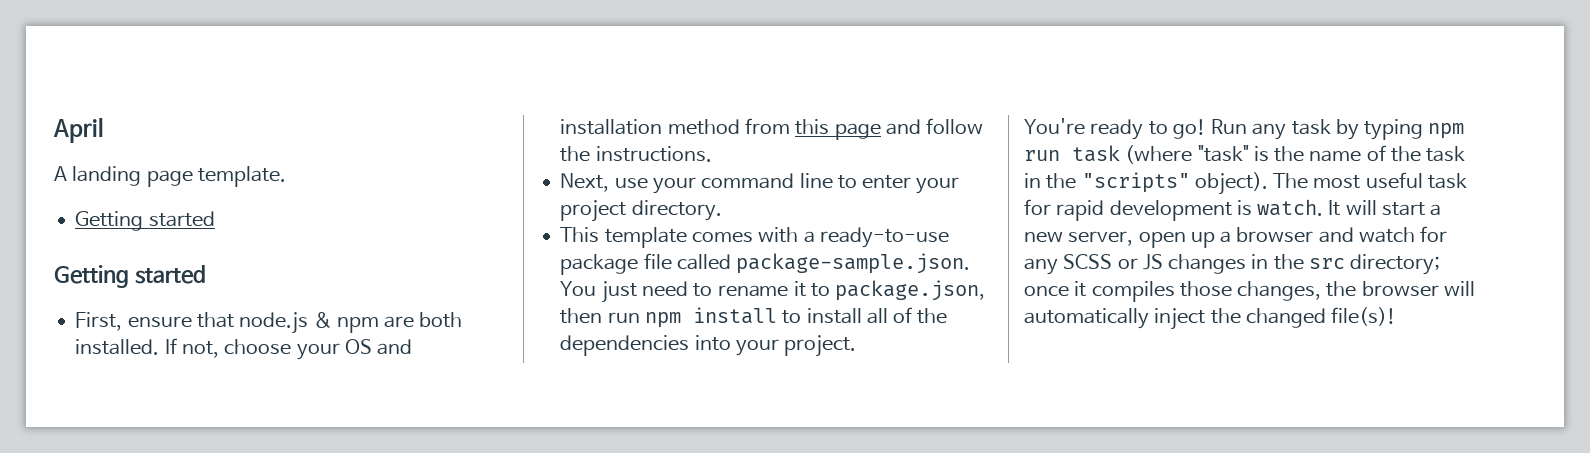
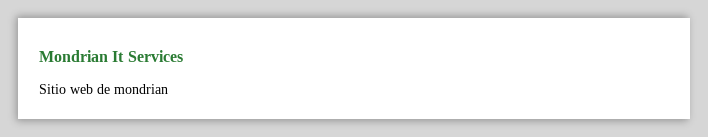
- April
- A landing page template.
- Getting started
- Getting started
- First, ensure that node.js & npm are both installed. If not, choose your OS and installation method from this page and follow the instructions.
- Next, use your command line to enter your project directory.
- This template comes with a ready-to-use package file called package-sample.json. You just need to rename it to package.json, then run npm install to install all of the dependencies into your project.
- You're ready to go! Run any task by typing npm run task (where "task" is the name of the task in the "scripts" object). The most useful task for rapid development is watch. It will start a new server, open up a browser and watch for any SCSS or JS changes in the src directory; once it compiles those changes, the browser will automatically inject the changed file(s)!
+ Mondrian It Services
+ Sitio web de mondrian

